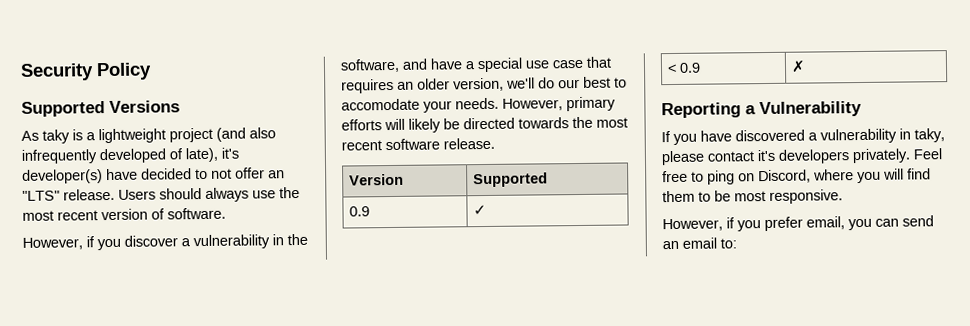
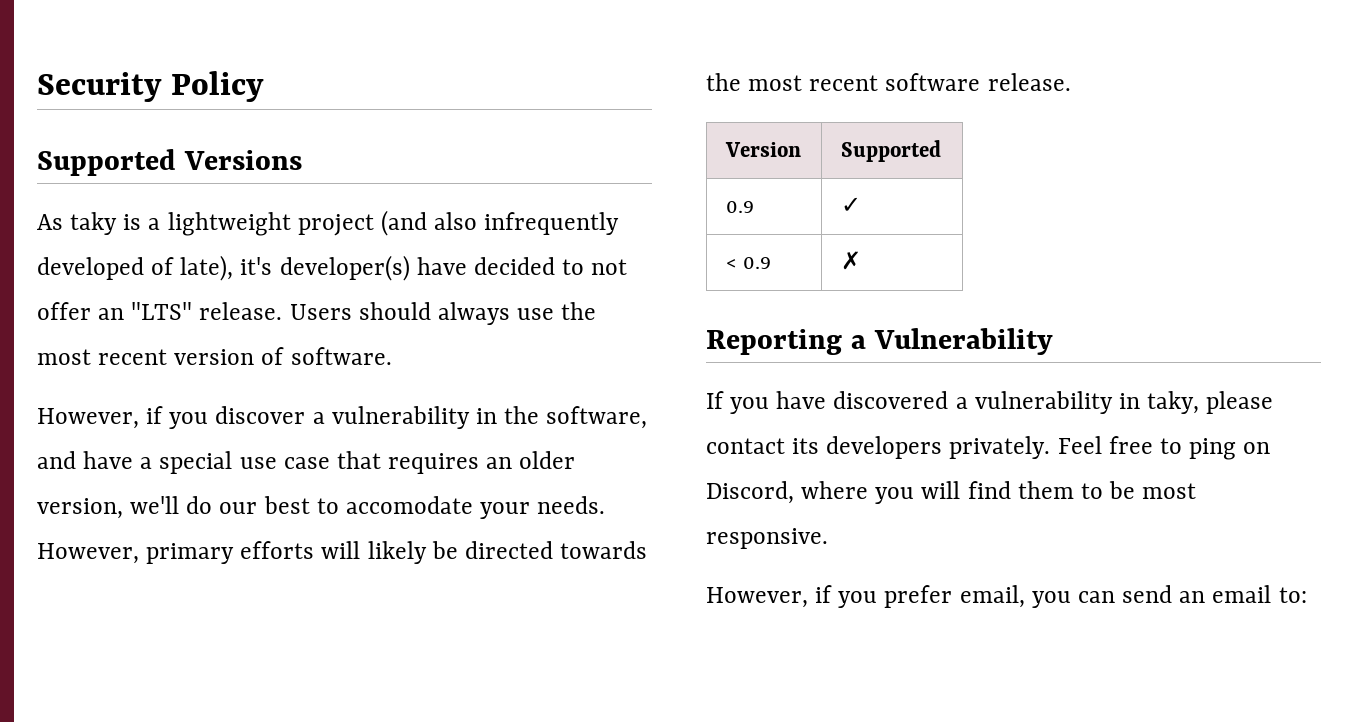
- If you have discovered a vulnerability in taky, please contact it's developers privately.
+ If you have discovered a vulnerability in taky, please contact its developers privately.

